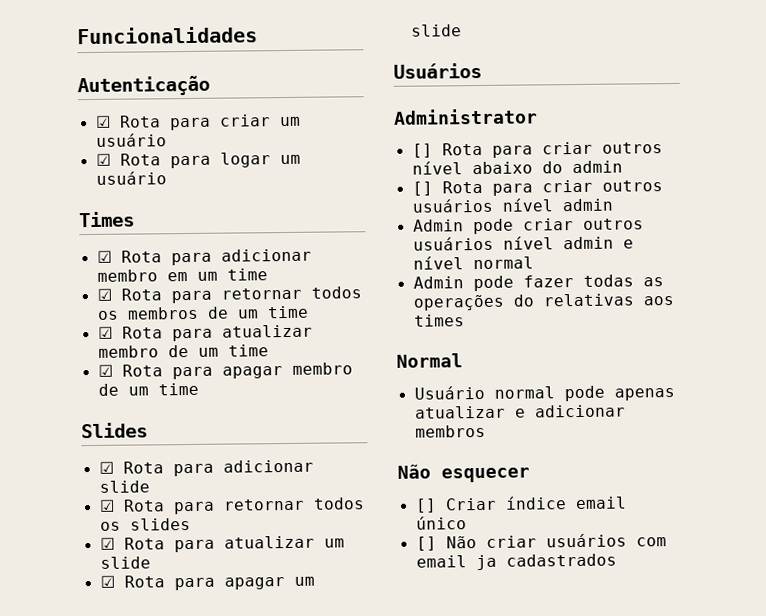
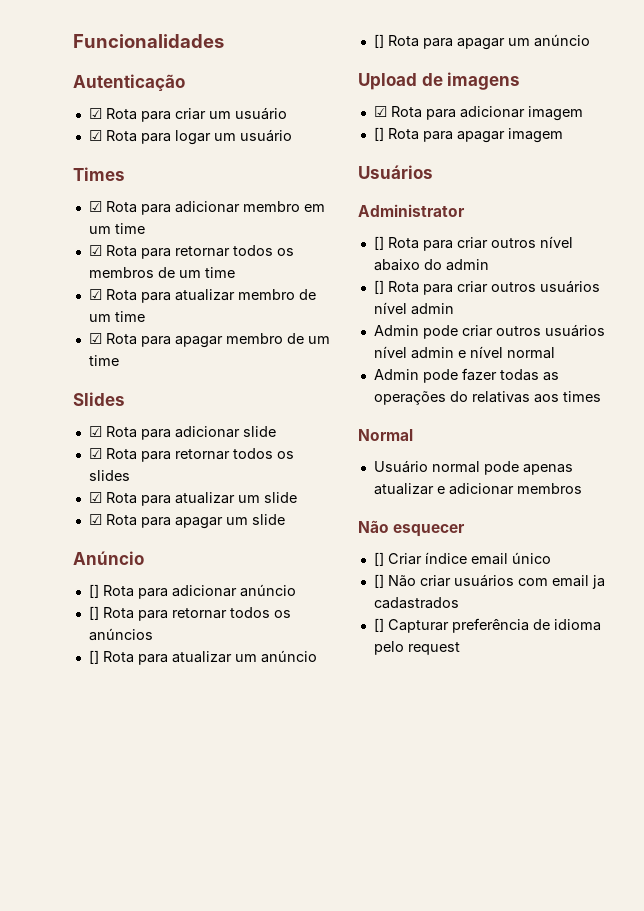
+ Anúncio
+ [] Rota para adicionar anúncio
+ [] Rota para retornar todos os anúncios
+ [] Rota para atualizar um anúncio
+ [] Rota para apagar um anúncio
+ Upload de imagens
+ ☑ Rota para adicionar imagem
+ [] Rota para apagar imagem
+ [] Capturar preferência de idioma pelo request

